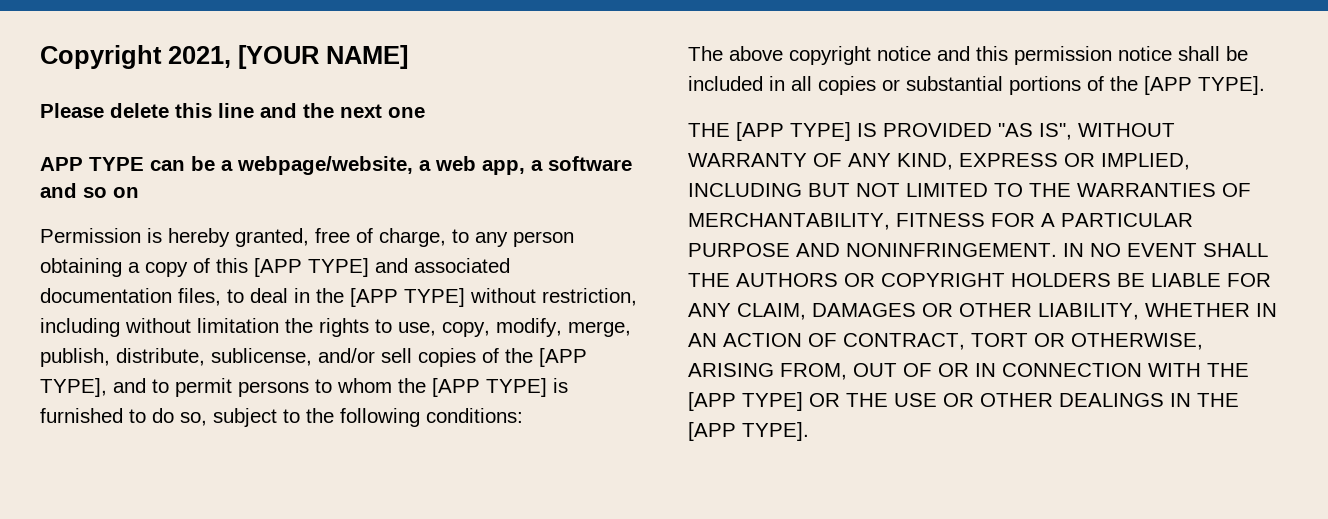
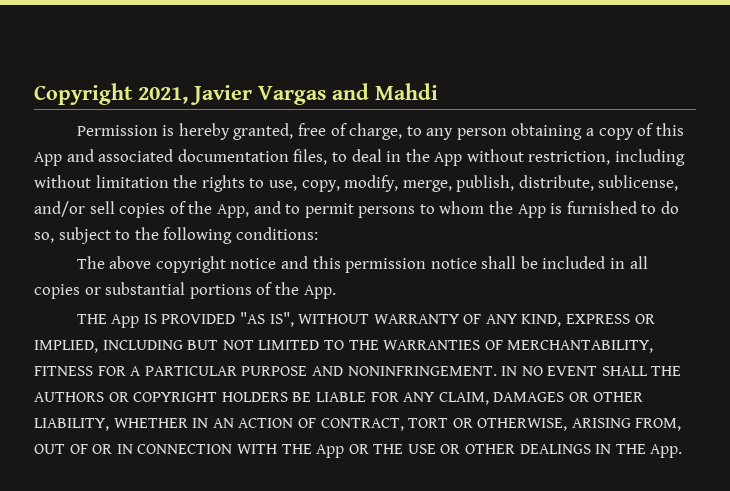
- Copyright 2021, [YOUR NAME]
- Please delete this line and the next one
- APP TYPE can be a webpage/website, a web app, a software and so on
+ Copyright 2021, Javier Vargas and Mahdi
- Permission is hereby granted, free of charge, to any person obtaining a copy of this [APP TYPE] and associated documentation files, to deal in the [APP TYPE] without restriction, including without limitation the rights to use, copy, modify, merge, publish, distribute, sublicense, and/or sell copies of the [APP TYPE], and to permit persons to whom the [APP TYPE] is furnished to do so, subject to the following conditions:
+ Permission is hereby granted, free of charge, to any person obtaining a copy of this App and associated documentation files, to deal in the App without restriction, including without limitation the rights to use, copy, modify, merge, publish, distribute, sublicense, and/or sell copies of the App, and to permit persons to whom the App is furnished to do so, subject to the following conditions:
- The above copyright notice and this permission notice shall be included in all copies or substantial portions of the [APP TYPE].
- THE [APP TYPE] IS PROVIDED "AS IS", WITHOUT WARRANTY OF ANY KIND, EXPRESS OR IMPLIED, INCLUDING BUT NOT LIMITED TO THE WARRANTIES OF MERCHANTABILITY, FITNESS FOR A PARTICULAR PURPOSE AND NONINFRINGEMENT.
+ The above copyright notice and this permission notice shall be included in all copies or substantial portions of the App.
+ THE App IS PROVIDED "AS IS", WITHOUT WARRANTY OF ANY KIND, EXPRESS OR IMPLIED, INCLUDING BUT NOT LIMITED TO THE WARRANTIES OF MERCHANTABILITY, FITNESS FOR A PARTICULAR PURPOSE AND NONINFRINGEMENT.
- IN NO EVENT SHALL THE AUTHORS OR COPYRIGHT HOLDERS BE LIABLE FOR ANY CLAIM, DAMAGES OR OTHER LIABILITY, WHETHER IN AN ACTION OF CONTRACT, TORT OR OTHERWISE, ARISING FROM, OUT OF OR IN CONNECTION WITH THE [APP TYPE] OR THE USE OR OTHER DEALINGS IN THE [APP TYPE].
+ IN NO EVENT SHALL THE AUTHORS OR COPYRIGHT HOLDERS BE LIABLE FOR ANY CLAIM, DAMAGES OR OTHER LIABILITY, WHETHER IN AN ACTION OF CONTRACT, TORT OR OTHERWISE, ARISING FROM, OUT OF OR IN CONNECTION WITH THE App OR THE USE OR OTHER DEALINGS IN THE App.

